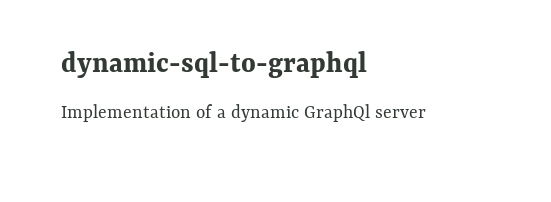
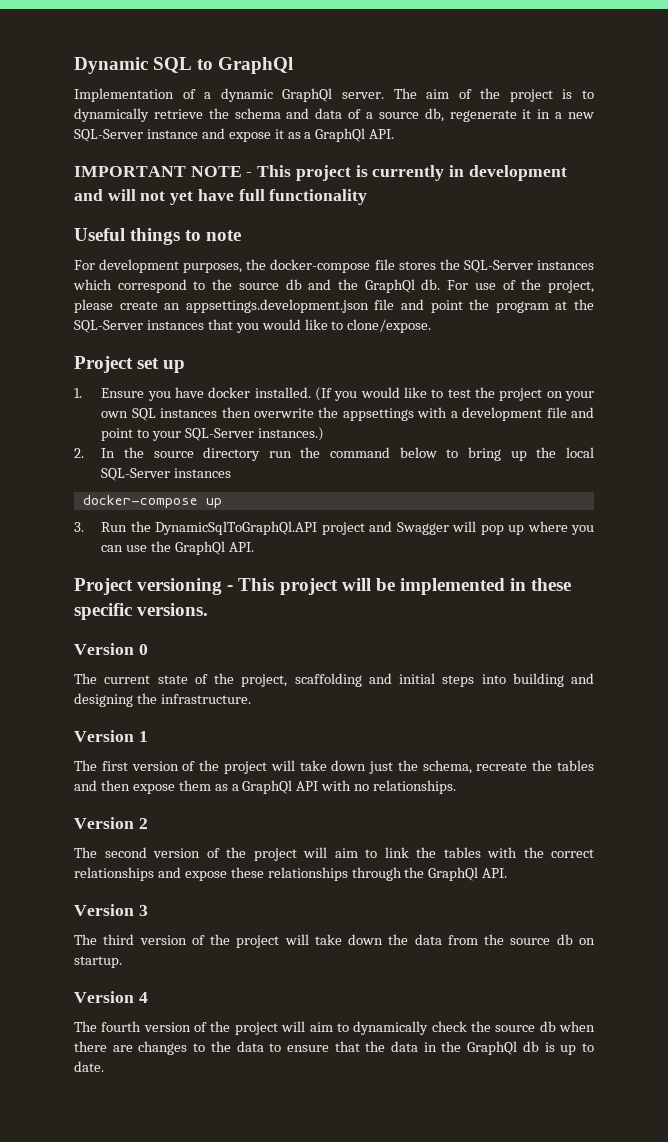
- dynamic-sql-to-graphql
+ Dynamic SQL to GraphQl
- Implementation of a dynamic GraphQl server
+ Implementation of a dynamic GraphQl server. The aim of the project is to dynamically retrieve the schema and data of a source db, regenerate it in a new SQL-Server instance and expose it as a GraphQl API.
+ IMPORTANT NOTE - This project is currently in development and will not yet have full functionality
+ Useful things to note
+ For development purposes, the docker-compose file stores the SQL-Server instances which correspond to the source db and the GraphQl db. For use of the project, please create an appsettings.development.json file and point the program at the SQL-Server instances that you would like to clone/expose.
+ Project set up
+ 1. Ensure you have docker installed. (If you would like to test the project on your own SQL instances then overwrite the appsettings with a development file and point to your SQL-Server instances.)
+ 2. In the source directory run the command below to bring up the local SQL-Server instances
+ docker-compose up
+ 3. Run the DynamicSqlToGraphQl.API project and Swagger will pop up where you can use the GraphQl API.
+ Project versioning - This project will be implemented in these specific versions.
+ Version 0
+ The current state of the project, scaffolding and initial steps into building and designing the infrastructure.
+ Version 1
+ The first version of the project will take down just the schema, recreate the tables and then expose them as a GraphQl API with no relationships.
+ Version 2
+ The second version of the project will aim to link the tables with the correct relationships and expose these relationships through the GraphQl API.
+ Version 3
+ The third version of the project will take down the data from the source db on startup.
+ Version 4
+ The fourth version of the project will aim to dynamically check the source db when there are changes to the data to ensure that the data in the GraphQl db is up to date.

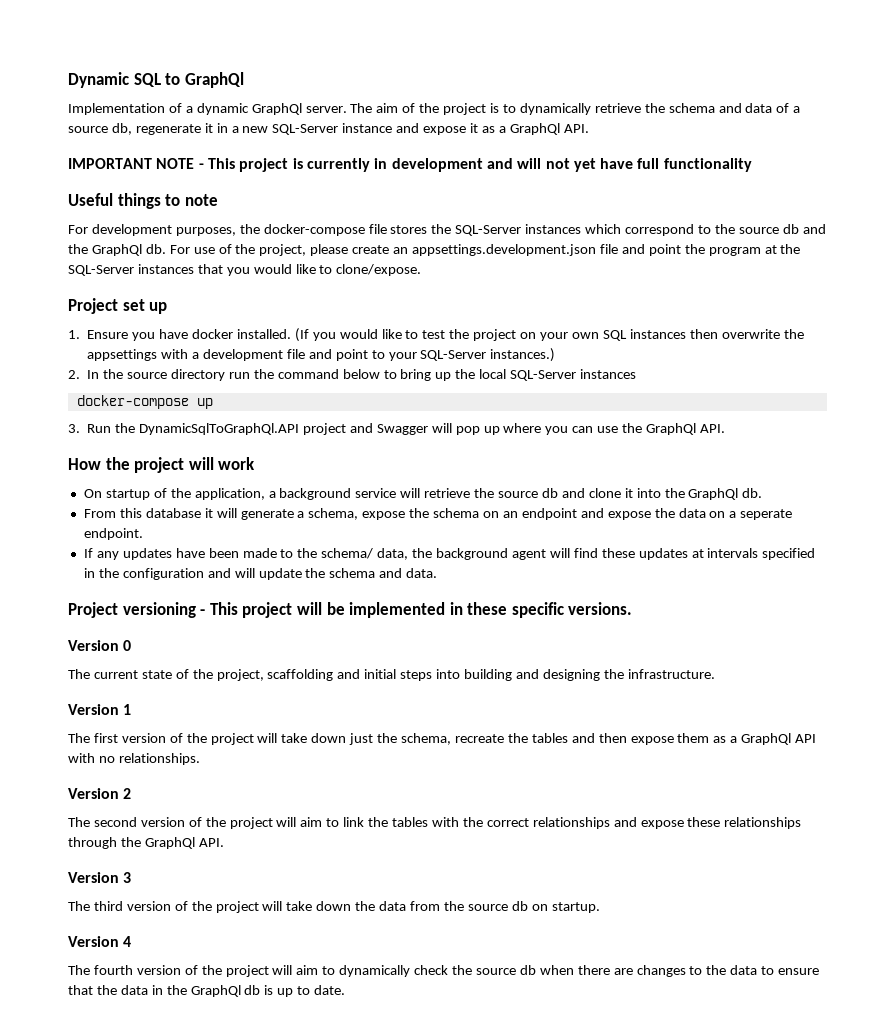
+ How the project will work
+ On startup of the application, a background service will retrieve the source db and clone it into the GraphQl db.
+ From this database it will generate a schema, expose the schema on an endpoint and expose the data on a seperate endpoint.
+ If any updates have been made to the schema/ data, the background agent will find these updates at intervals specified in the configuration and will update the schema and data.

